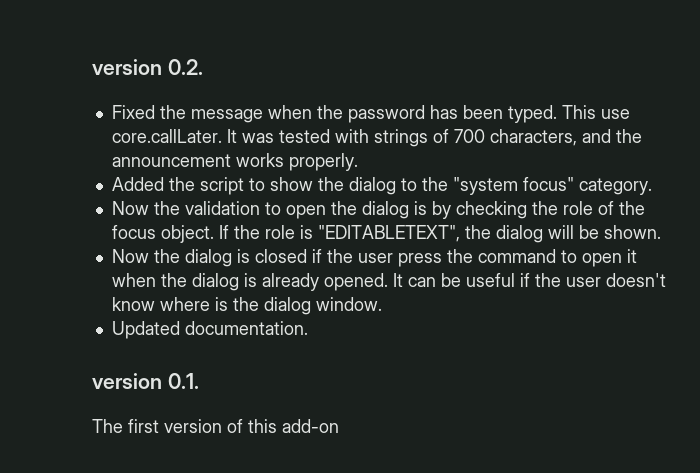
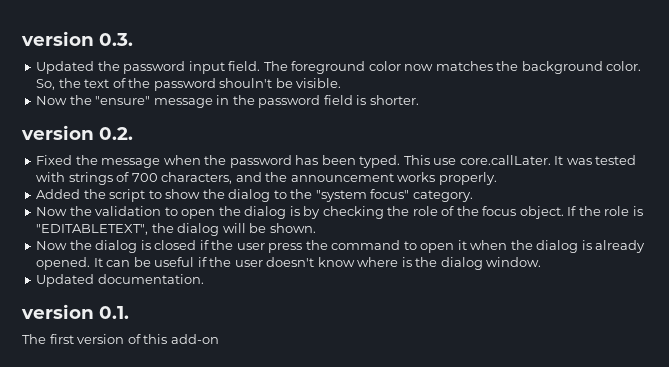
+ version 0.3.
+ Updated the password input field. The foreground color now matches the background color. So, the text of the password shouln't be visible.
+ Now the "ensure" message in the password field is shorter.

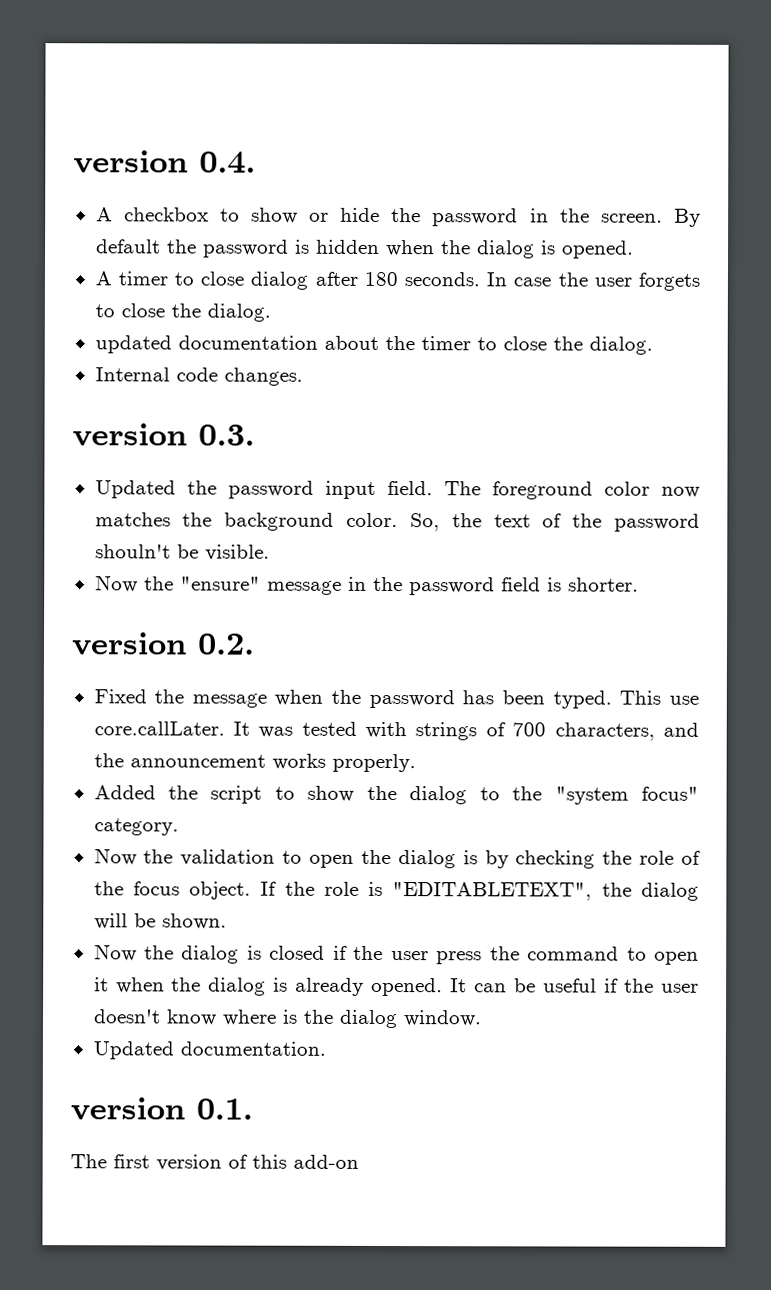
+ version 0.4.
+ A checkbox to show or hide the password in the screen. By default the password is hidden when the dialog is opened.
+ A timer to close dialog after 180 seconds. In case the user forgets to close the dialog.
+ updated documentation about the timer to close the dialog.
+ Internal code changes.

